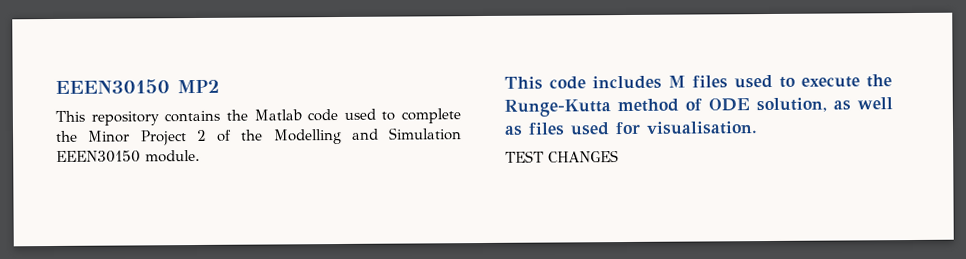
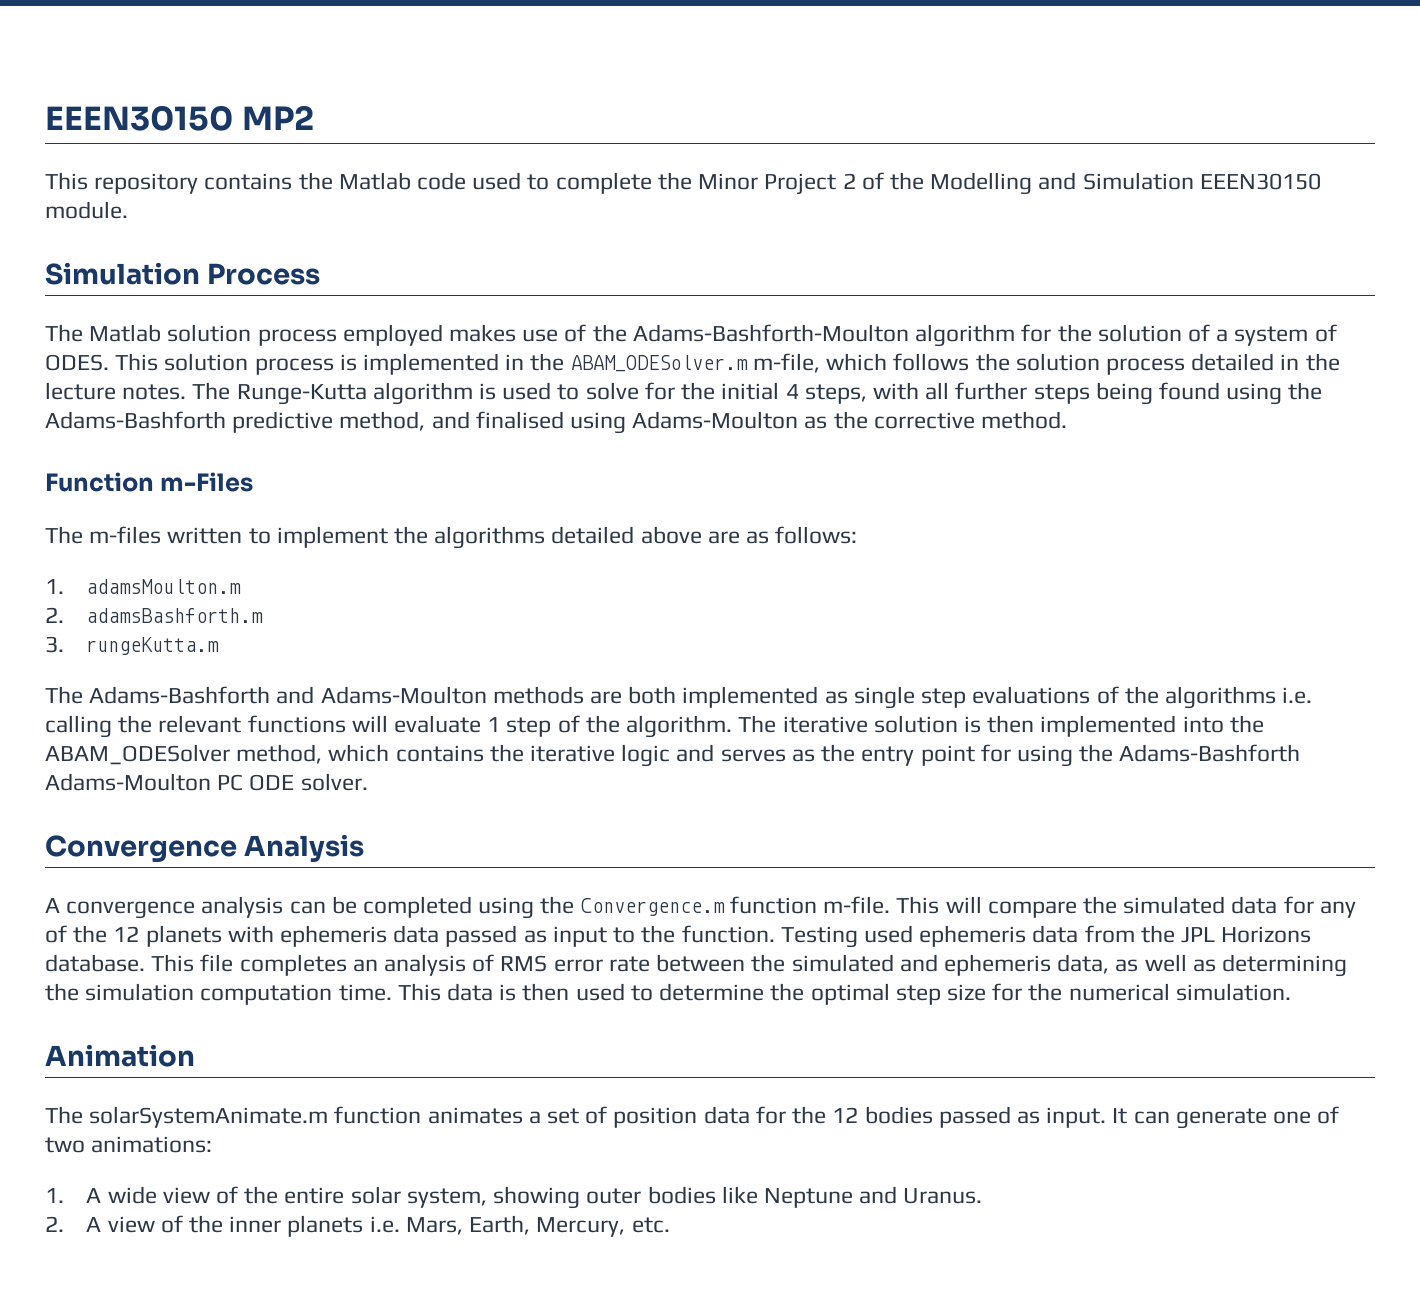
- This code includes M files used to execute the Runge-Kutta method of ODE solution, as well as files used for visualisation.
- TEST CHANGES
+ Simulation Process
+ The Matlab solution process employed makes use of the Adams-Bashforth-Moulton algorithm for the solution of a system of ODES. This solution process is implemented in the ABAM_ODESolver.m m-file, which follows the solution process detailed in the lecture notes. The Runge-Kutta algorithm is used to solve for the initial 4 steps, with all further steps being found using the Adams-Bashforth predictive method, and finalised using Adams-Moulton as the corrective method.
+ Function m-Files
+ The m-files written to implement the algorithms detailed above are as follows:
+ 1. adamsMoulton.m
+ 2. adamsBashforth.m
+ 3. rungeKutta.m
+ The Adams-Bashforth and Adams-Moulton methods are both implemented as single step evaluations of the algorithms i.e. calling the relevant functions will evaluate 1 step of the algorithm. The iterative solution is then implemented into the ABAM_ODESolver method, which contains the iterative logic and serves as the entry point for using the Adams-Bashforth Adams-Moulton PC ODE solver.
+ Convergence Analysis
+ A convergence analysis can be completed using the Convergence.m function m-file. This will compare the simulated data for any of the 12 planets with ephemeris data passed as input to the function. Testing used ephemeris data from the JPL Horizons database. This file completes an analysis of RMS error rate between the simulated and ephemeris data, as well as determining the simulation computation time. This data is then used to determine the optimal step size for the numerical simulation.
+ Animation
+ The solarSystemAnimate.m function animates a set of position data for the 12 bodies passed as input. It can generate one of two animations:
+ 1. A wide view of the entire solar system, showing outer bodies like Neptune and Uranus.
+ 2. A view of the inner planets i.e. Mars, Earth, Mercury, etc.

